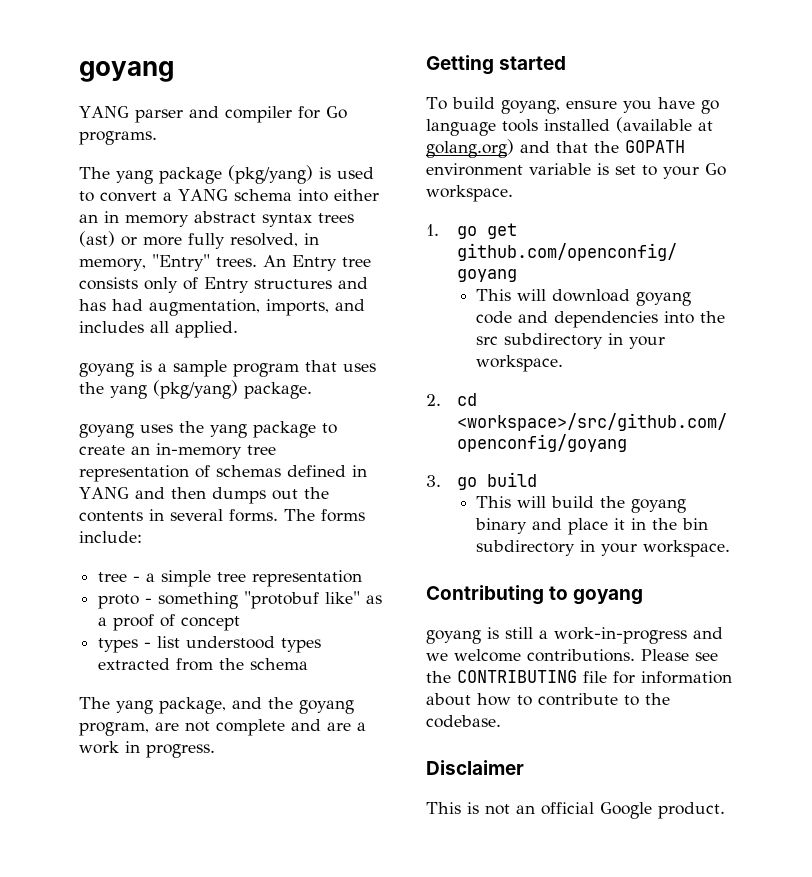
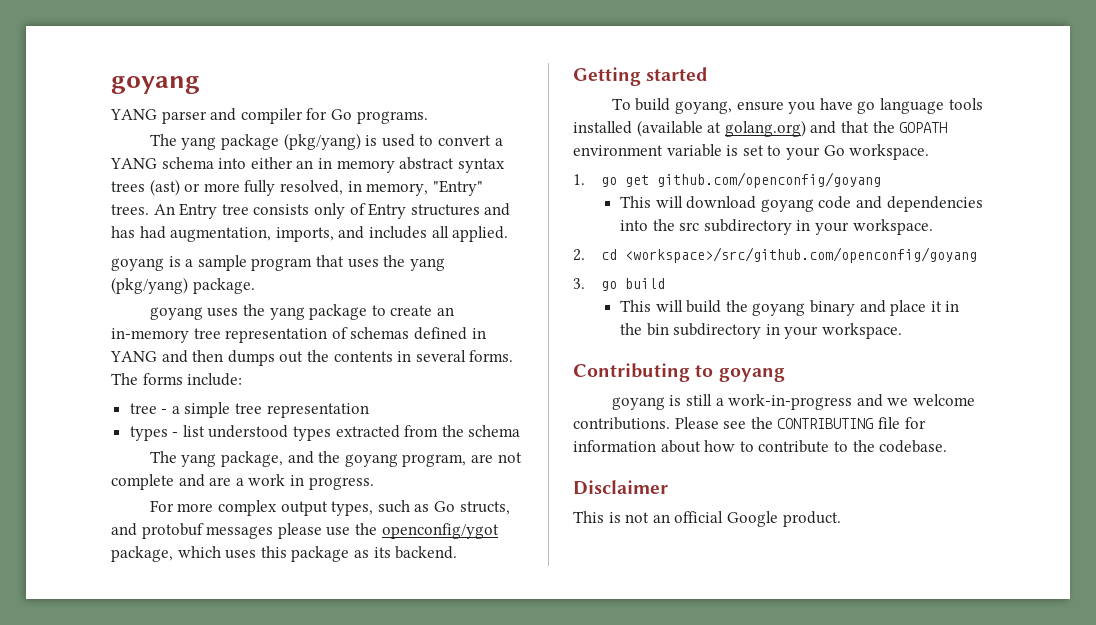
- proto - something "protobuf like" as a proof of concept
+ For more complex output types, such as Go structs, and protobuf messages please use the openconfig/ygot package, which uses this package as its backend.

